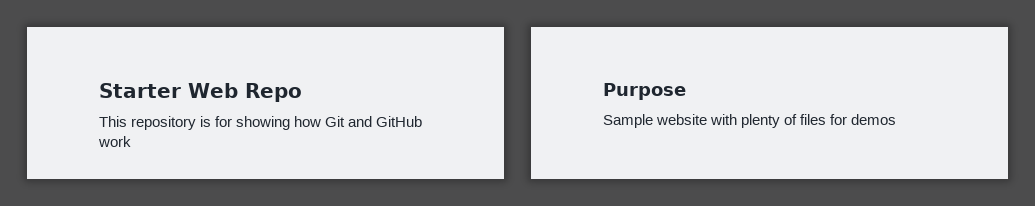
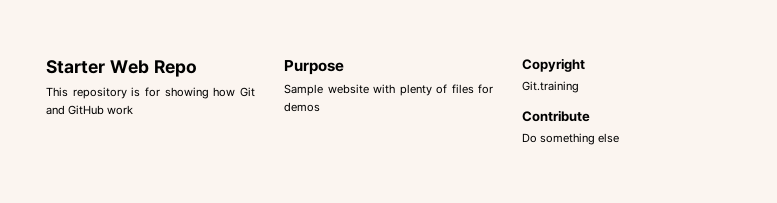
+ Copyright
+ Git.training
+ Contribute
+ Do something else

